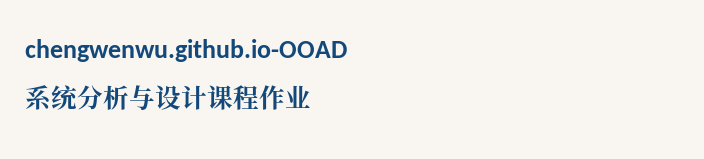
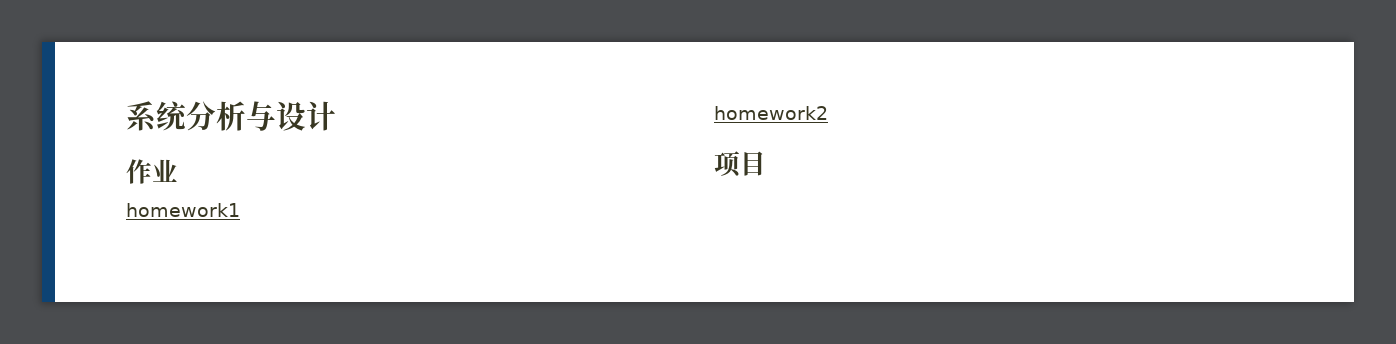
- chengwenwu.github.io-OOAD
- 系统分析与设计课程作业
+ 系统分析与设计
+ 作业
+ homework1
+ homework2
+ 项目

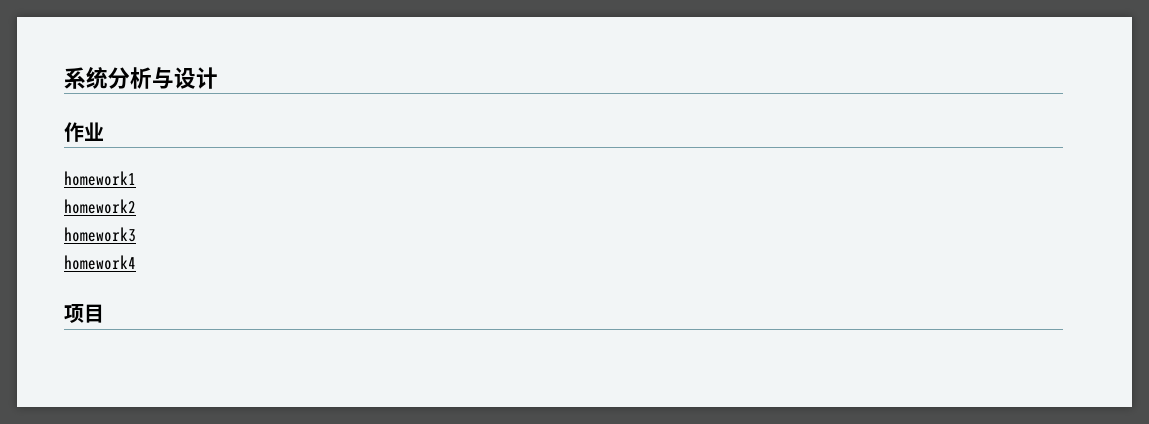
+ homework3
+ homework4

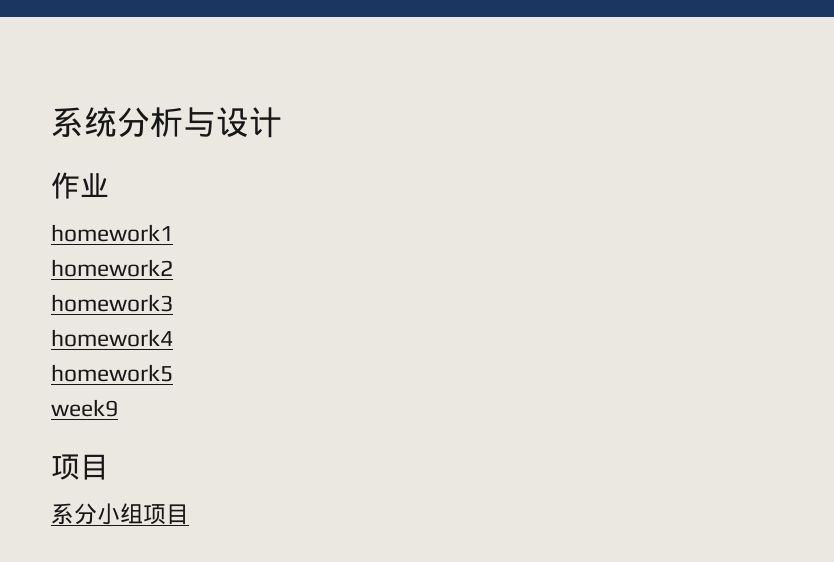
+ homework5
+ week9
  项目
+ 系分小组项目

